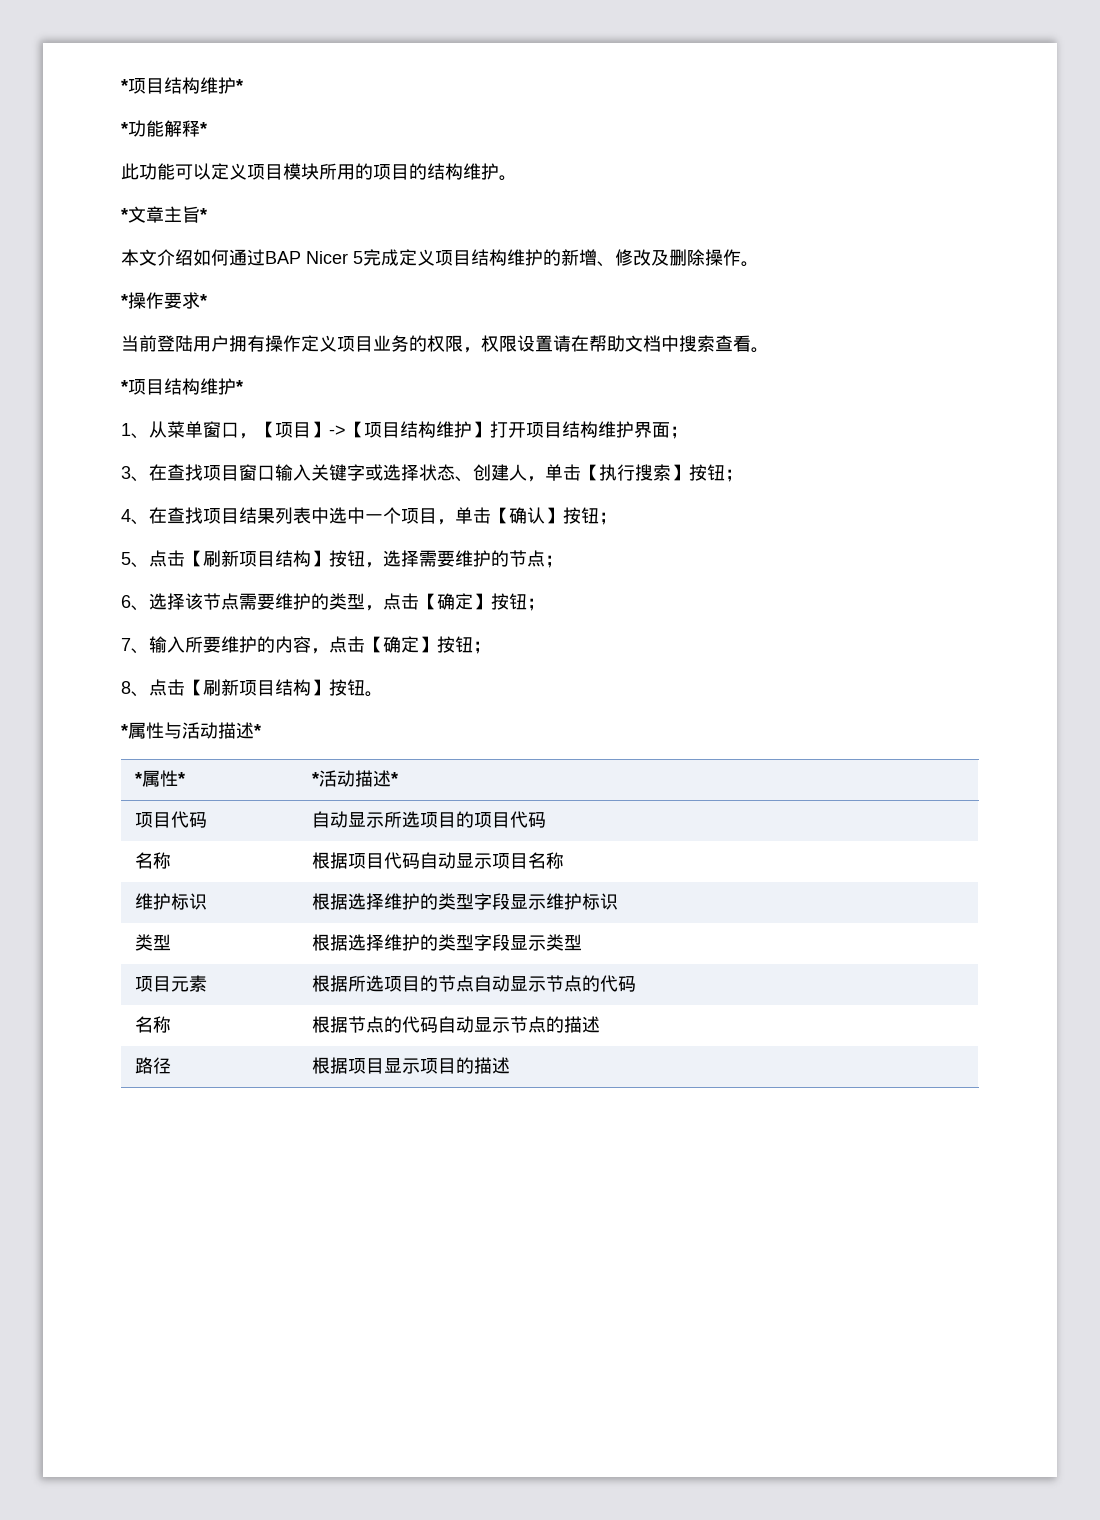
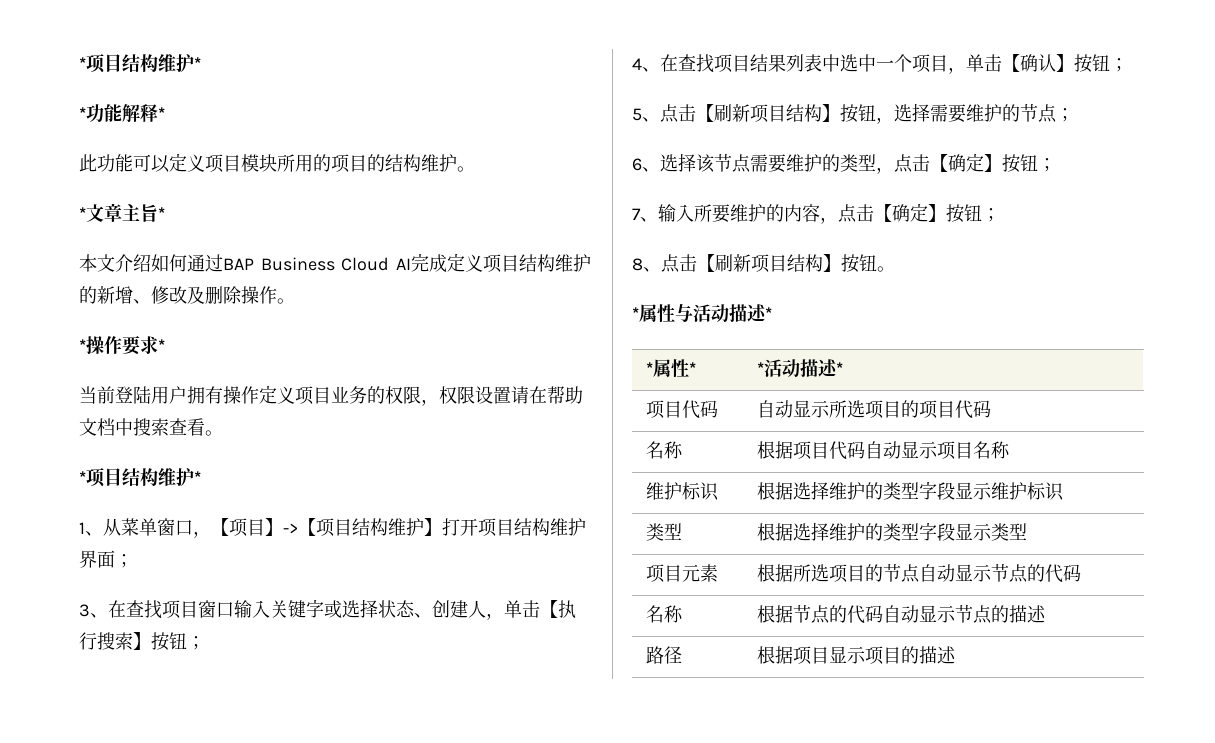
- 本文介绍如何通过BAP Nicer 5完成定义项目结构维护的新增、修改及删除操作。
+ 本文介绍如何通过BAP Business Cloud AI完成定义项目结构维护的新增、修改及删除操作。

